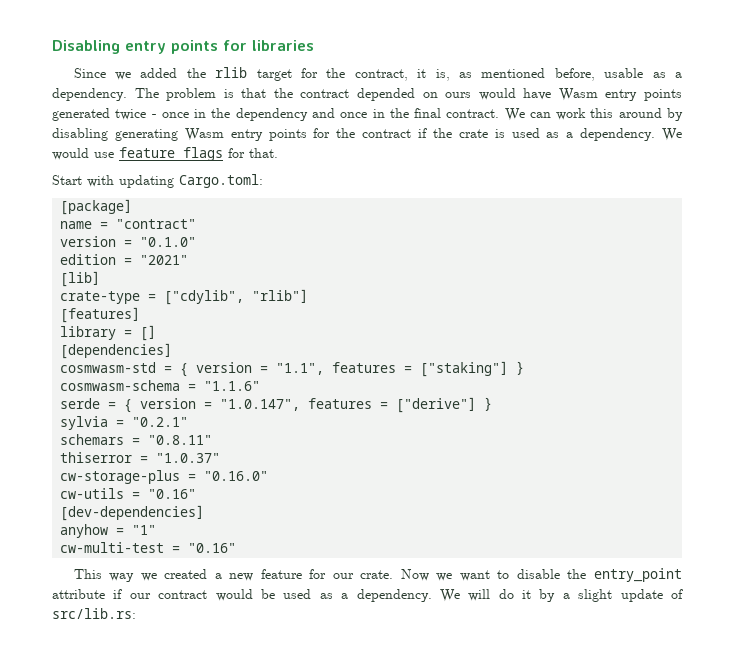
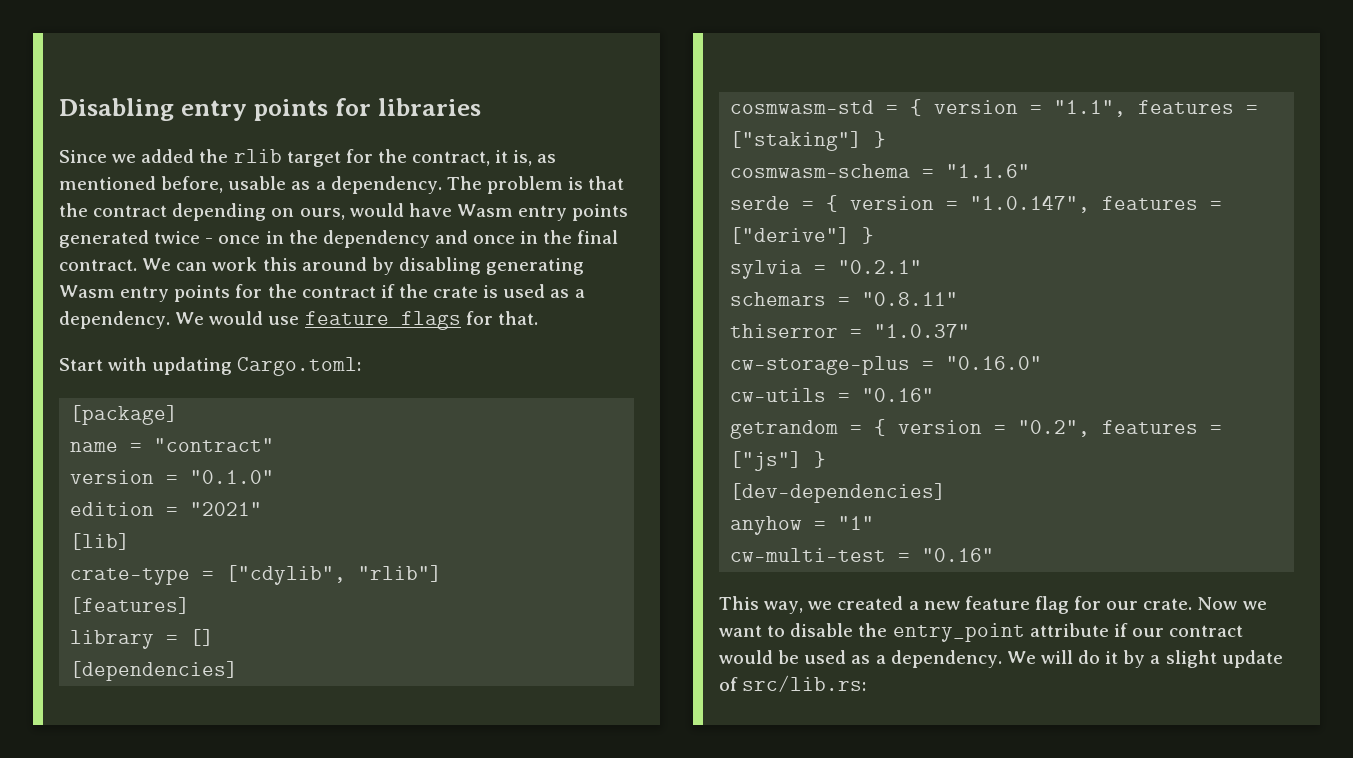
- The problem is that the contract depended on ours would have Wasm entry points generated twice - once in the dependency and once in the final contract.
+ The problem is that the contract depending on ours, would have Wasm entry points generated twice - once in the dependency and once in the final contract.
+ getrandom = { version = "0.2", features = ["js"] }
- This way we created a new feature for our crate.
+ This way, we created a new feature flag for our crate.

